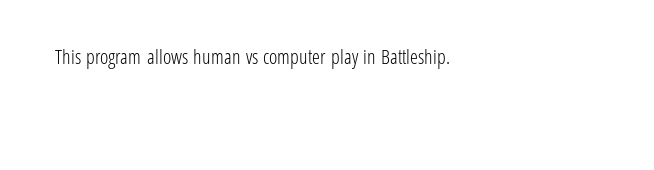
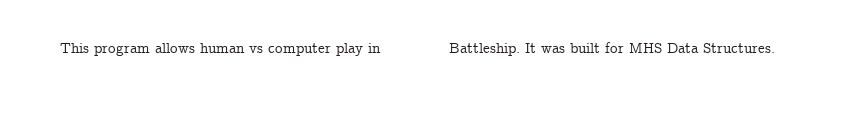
+ It was built for MHS Data Structures.

